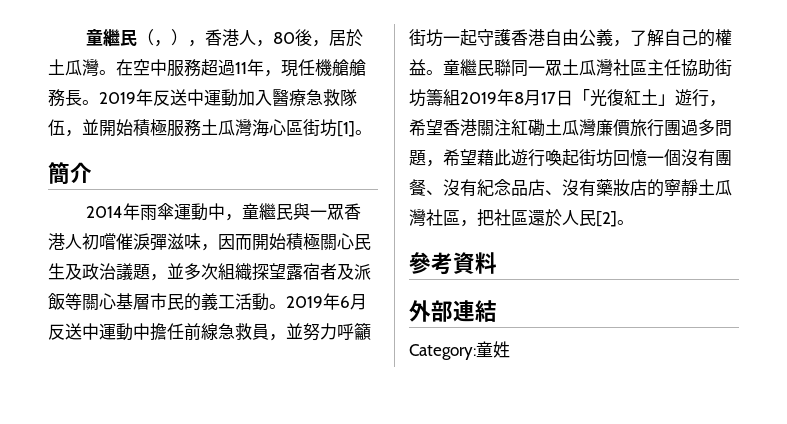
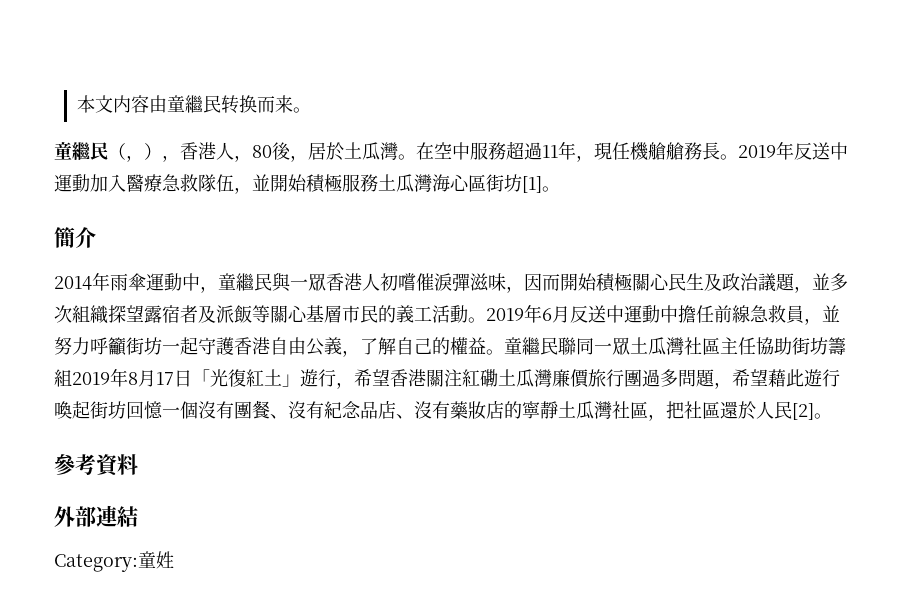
+ 本文内容由童繼民转换而来。

